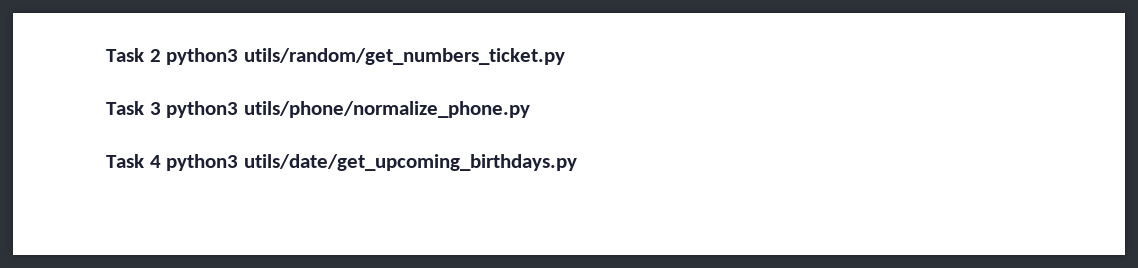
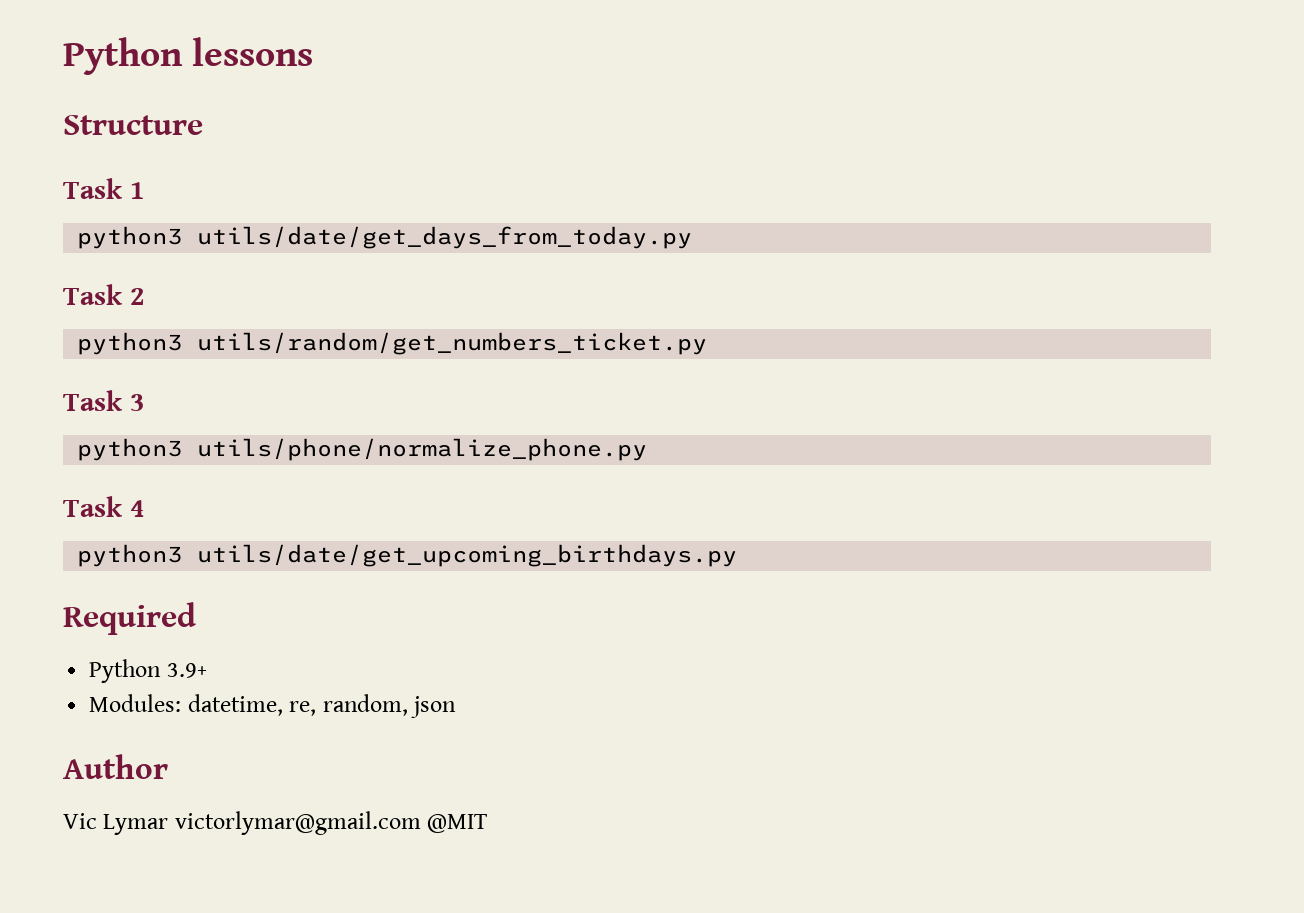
+ Python lessons
+ Structure
+ Task 1
+ python3 utils/date/get_days_from_today.py
- Task 2 python3 utils/random/get_numbers_ticket.py
+ Task 2
+ python3 utils/random/get_numbers_ticket.py
- Task 3 python3 utils/phone/normalize_phone.py
+ Task 3
+ python3 utils/phone/normalize_phone.py
- Task 4 python3 utils/date/get_upcoming_birthdays.py
+ Task 4
+ python3 utils/date/get_upcoming_birthdays.py
+ Required
+ Python 3.9+
+ Modules: datetime, re, random, json
+ Author
+ Vic Lymar victorlymar@gmail.com @MIT

